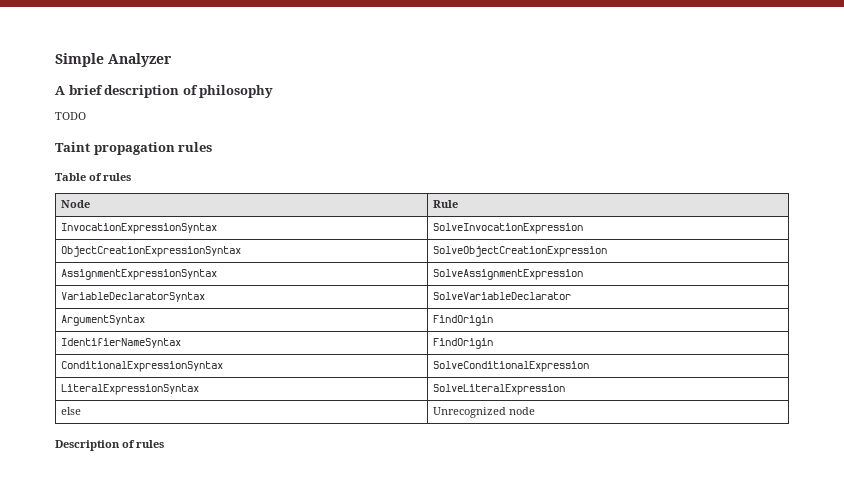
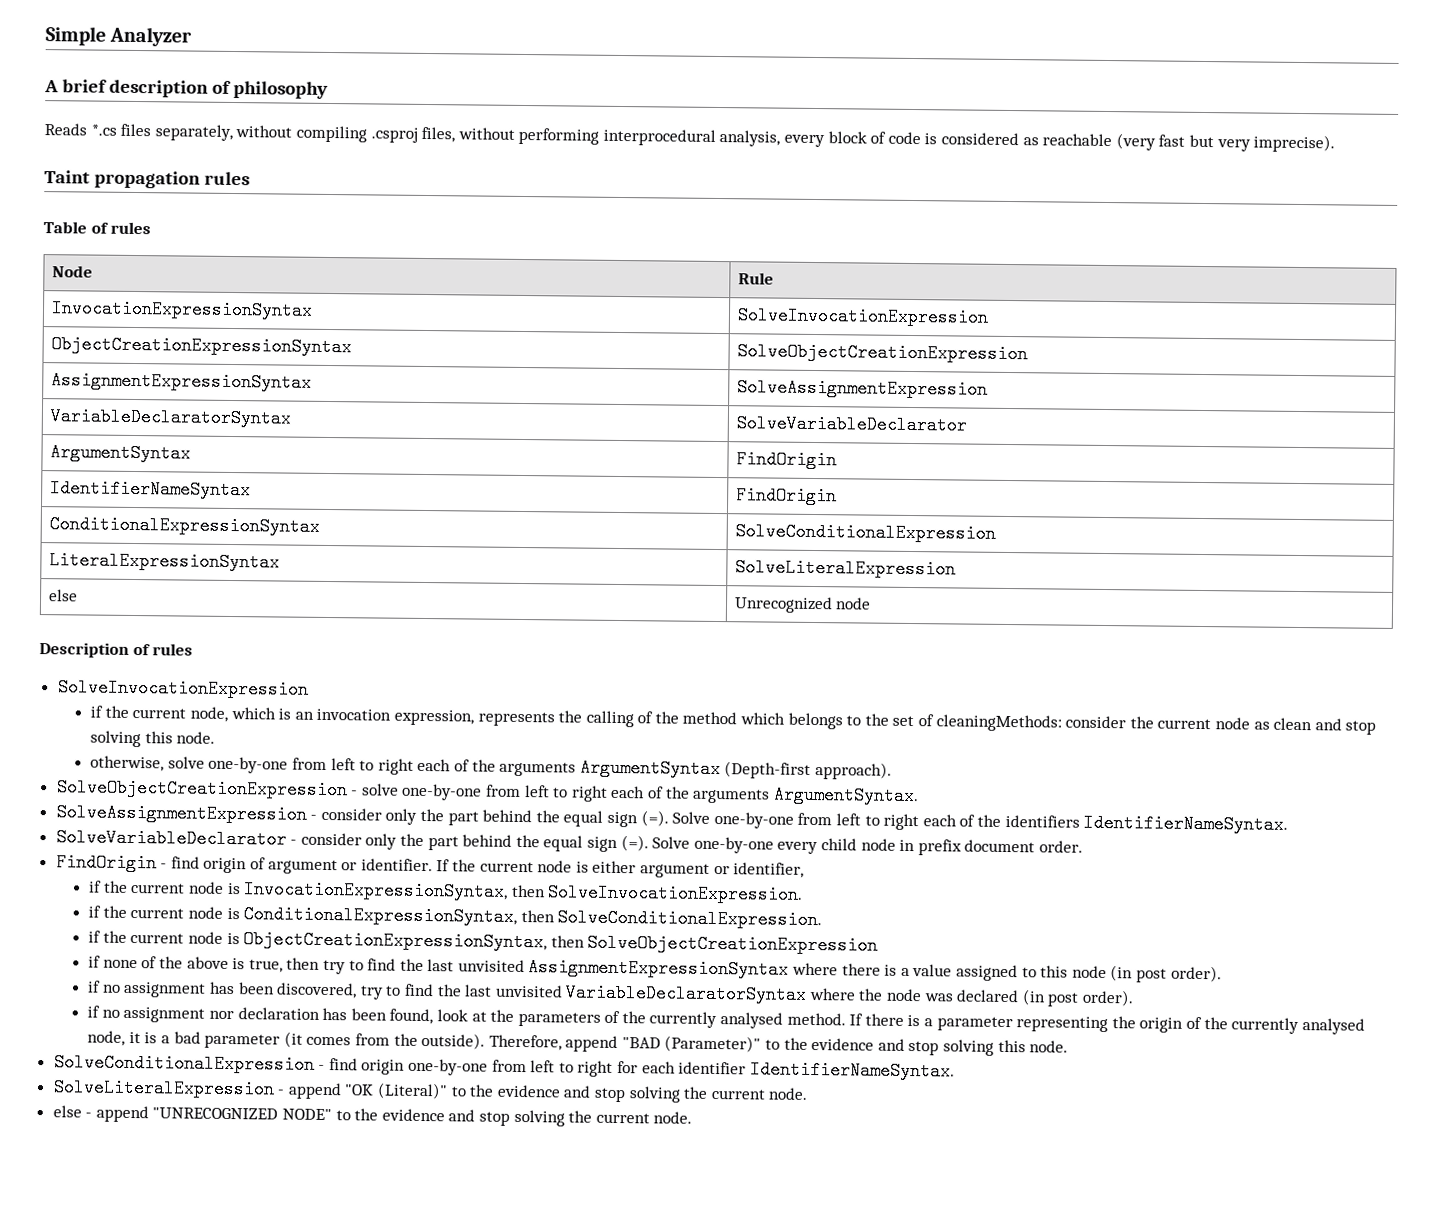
- TODO
+ Reads *.cs files separately, without compiling .csproj files, without performing interprocedural analysis, every block of code is considered as reachable (very fast but very imprecise).
  Description of rules
+ SolveInvocationExpression
+ if the current node, which is an invocation expression, represents the calling of the method which belongs to the set of cleaningMethods: consider the current node as clean and stop solving this node.
+ otherwise, solve one-by-one from left to right each of the arguments ArgumentSyntax (Depth-first approach).
+ SolveObjectCreationExpression - solve one-by-one from left to right each of the arguments ArgumentSyntax.
+ SolveAssignmentExpression - consider only the part behind the equal sign (=). Solve one-by-one from left to right each of the identifiers IdentifierNameSyntax.
+ SolveVariableDeclarator - consider only the part behind the equal sign (=). Solve one-by-one every child node in prefix document order.
+ FindOrigin - find origin of argument or identifier. If the current node is either argument or identifier,
+ if the current node is InvocationExpressionSyntax, then SolveInvocationExpression.
+ if the current node is ConditionalExpressionSyntax, then SolveConditionalExpression.
+ if the current node is ObjectCreationExpressionSyntax, then SolveObjectCreationExpression
+ if none of the above is true, then try to find the last unvisited AssignmentExpressionSyntax where there is a value assigned to this node (in post order).
+ if no assignment has been discovered, try to find the last unvisited VariableDeclaratorSyntax where the node was declared (in post order).
+ if no assignment nor declaration has been found, look at the parameters of the currently analysed method. If there is a parameter representing the origin of the currently analysed node, it is a bad parameter (it comes from the outside). Therefore, append "BAD (Parameter)" to the evidence and stop solving this node.
+ SolveConditionalExpression - find origin one-by-one from left to right for each identifier IdentifierNameSyntax.
+ SolveLiteralExpression - append "OK (Literal)" to the evidence and stop solving the current node.
+ else - append "UNRECOGNIZED NODE" to the evidence and stop solving the current node.

